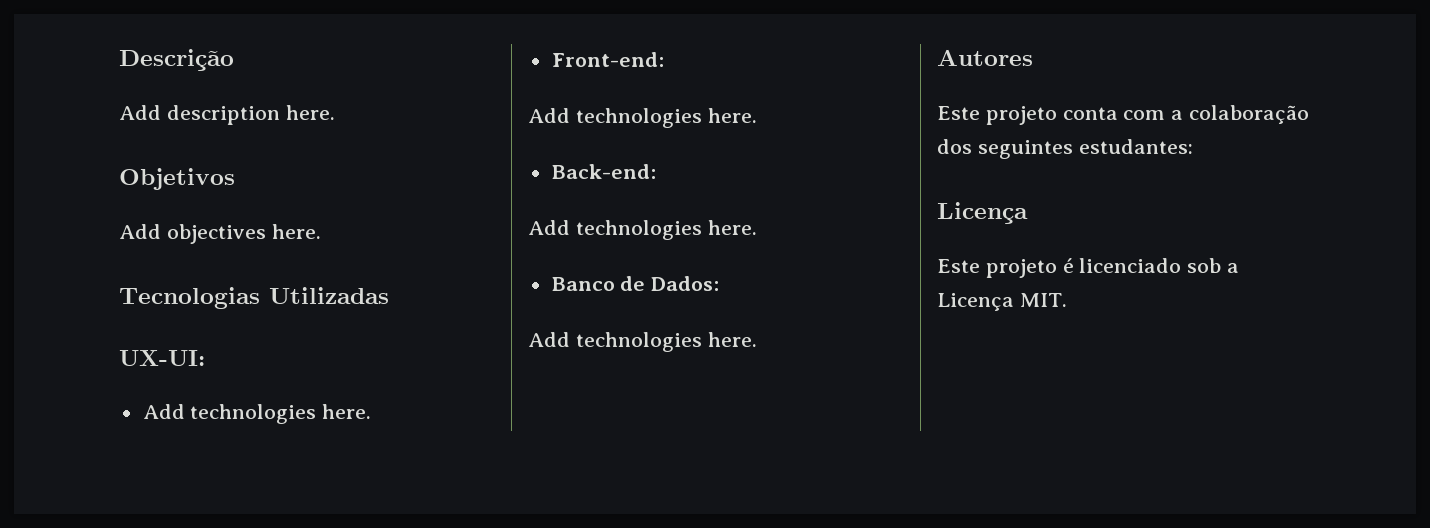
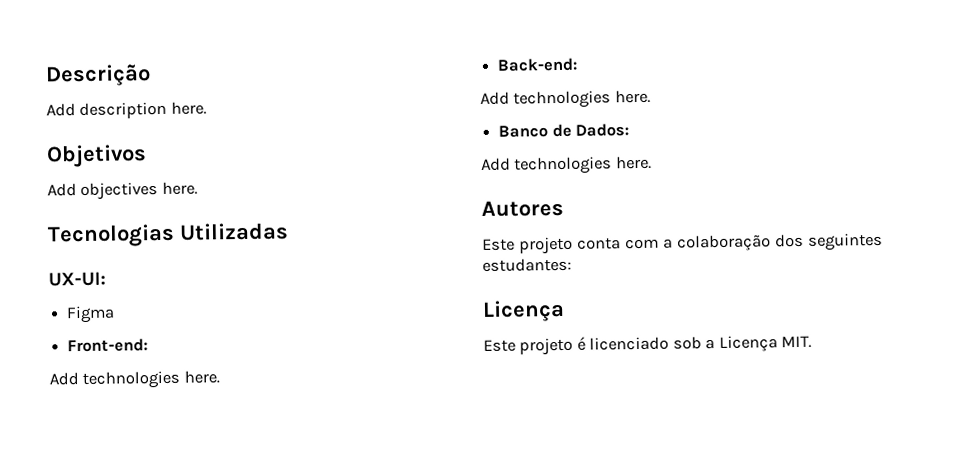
  UX-UI:
- Add technologies here.
+ Figma

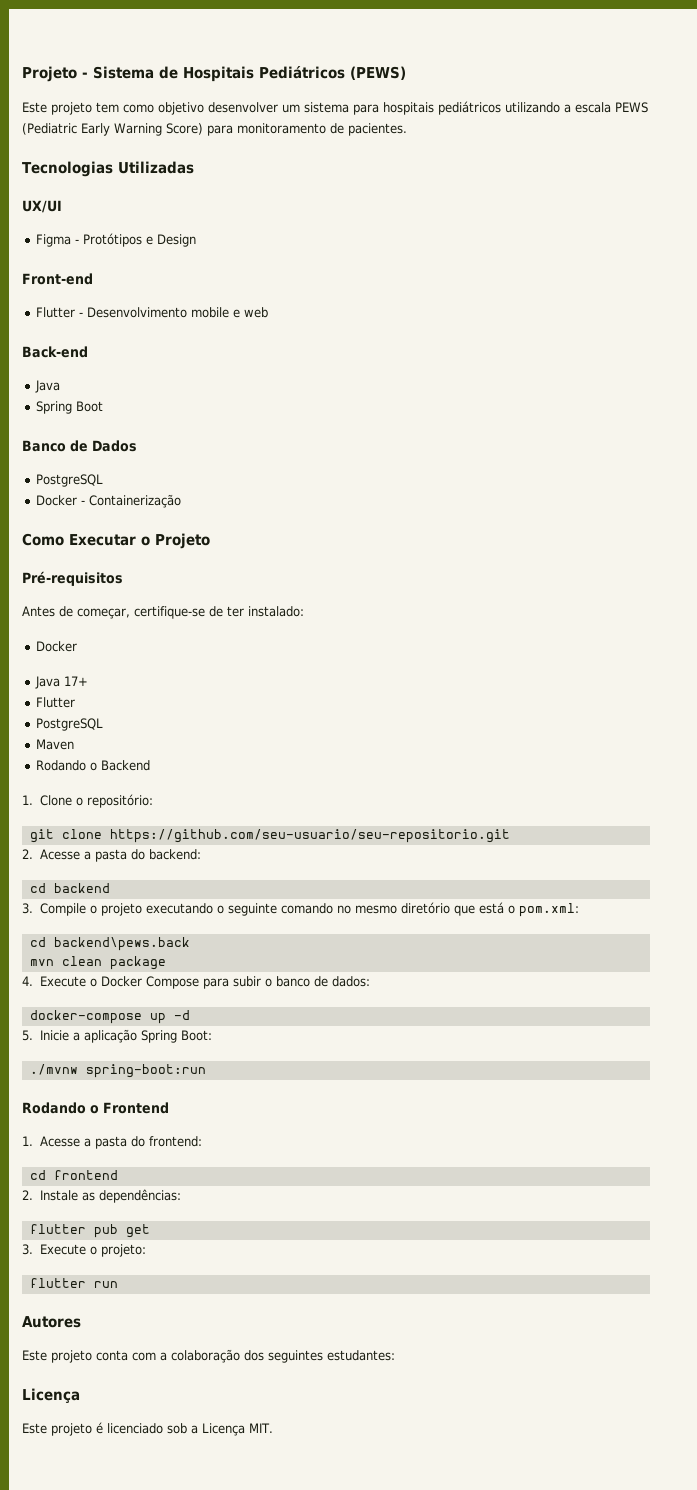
- Descrição
- Add description here.
- Objetivos
- Add objectives here.
+ Projeto - Sistema de Hospitais Pediátricos (PEWS)
+ Este projeto tem como objetivo desenvolver um sistema para hospitais pediátricos utilizando a escala PEWS (Pediatric Early Warning Score) para monitoramento de pacientes.
- UX-UI:
+ UX/UI
- Figma
- Front-end:
- Add technologies here.
- Back-end:
- Add technologies here.
- Banco de Dados:
- Add technologies here.
+ Figma - Protótipos e Design
+ Front-end
+ Flutter - Desenvolvimento mobile e web
+ Back-end
+ Java
+ Spring Boot
+ Banco de Dados
+ PostgreSQL
+ Docker - Containerização
+ Como Executar o Projeto
+ Pré-requisitos
+ Antes de começar, certifique-se de ter instalado:
+ Docker
+ Java 17+
+ Flutter
+ PostgreSQL
+ Maven
+ Rodando o Backend
+ 1. Clone o repositório:
+ git clone https://github.com/seu-usuario/seu-repositorio.git
+ 2. Acesse a pasta do backend:
+ cd backend
+ 3. Compile o projeto executando o seguinte comando no mesmo diretório que está o pom.xml:
+ cd backend\pews.back
+ mvn clean package
+ 4. Execute o Docker Compose para subir o banco de dados:
+ docker-compose up -d
+ 5. Inicie a aplicação Spring Boot:
+ ./mvnw spring-boot:run
+ Rodando o Frontend
+ 1. Acesse a pasta do frontend:
+ cd frontend
+ 2. Instale as dependências:
+ flutter pub get
+ 3. Execute o projeto:
+ flutter run

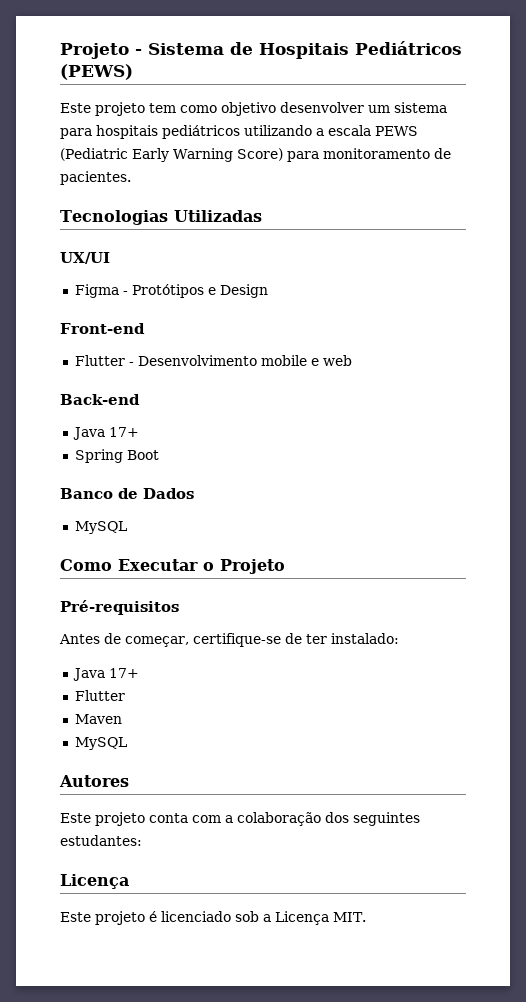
  Back-end
- Java
+ Java 17+
  Banco de Dados
- PostgreSQL
- Docker - Containerização
+ MySQL
  Antes de começar, certifique-se de ter instalado:
- Docker
  Java 17+
  Flutter
- PostgreSQL
  Maven
- Rodando o Backend
- 1. Clone o repositório:
- git clone https://github.com/seu-usuario/seu-repositorio.git
- 2. Acesse a pasta do backend:
- cd backend
- 3. Compile o projeto executando o seguinte comando no mesmo diretório que está o pom.xml:
- cd backend\pews.back
- mvn clean package
- 4. Execute o Docker Compose para subir o banco de dados:
- docker-compose up -d
- 5. Inicie a aplicação Spring Boot:
- ./mvnw spring-boot:run
- Rodando o Frontend
- 1. Acesse a pasta do frontend:
- cd frontend
- 2. Instale as dependências:
- flutter pub get
- 3. Execute o projeto:
- flutter run
+ MySQL

